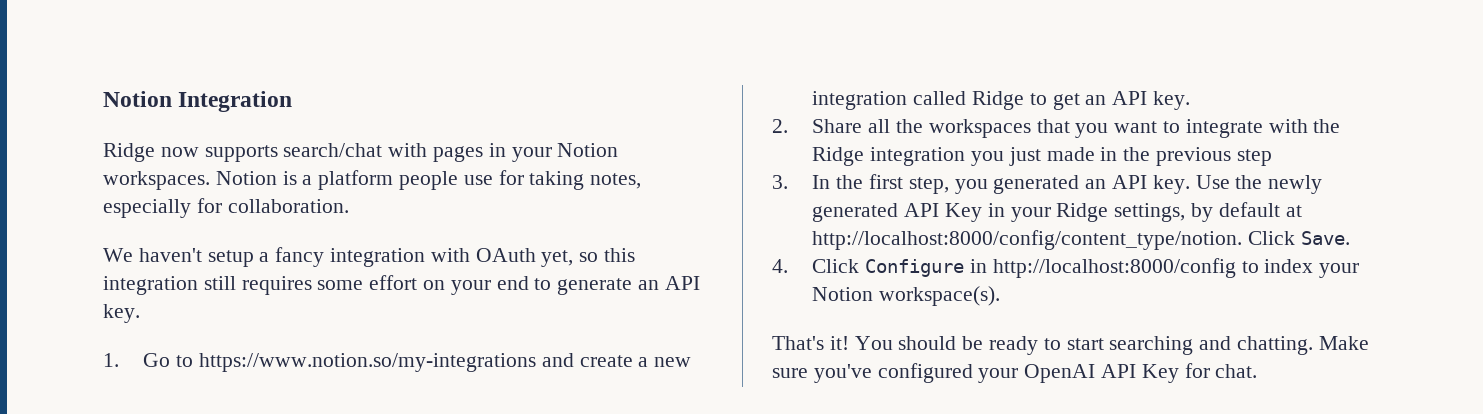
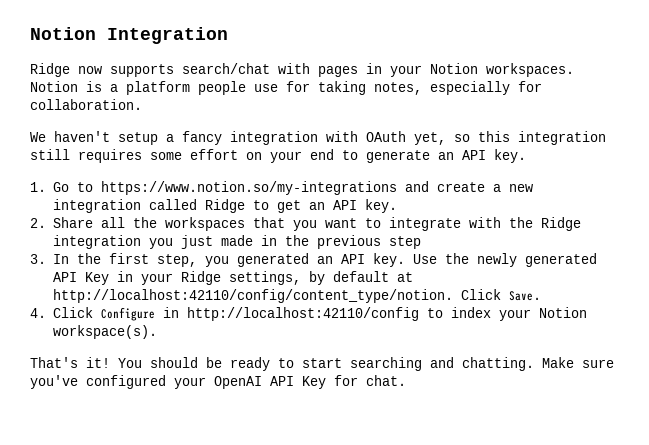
- Use the newly generated API Key in your Ridge settings, by default at http://localhost:8000/config/content_type/notion.
+ Use the newly generated API Key in your Ridge settings, by default at http://localhost:42110/config/content_type/notion.
- 4. Click Configure in http://localhost:8000/config to index your Notion workspace(s).
+ 4. Click Configure in http://localhost:42110/config to index your Notion workspace(s).

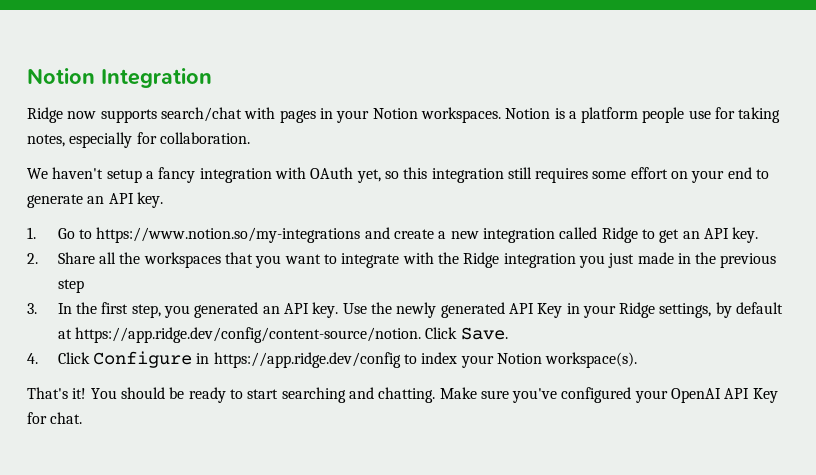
- Use the newly generated API Key in your Ridge settings, by default at http://localhost:42110/config/content_type/notion. Click Save.
+ Use the newly generated API Key in your Ridge settings, by default at https://app.ridge.dev/config/content-source/notion. Click Save.
- 4. Click Configure in http://localhost:42110/config to index your Notion workspace(s).
+ 4. Click Configure in https://app.ridge.dev/config to index your Notion workspace(s).

